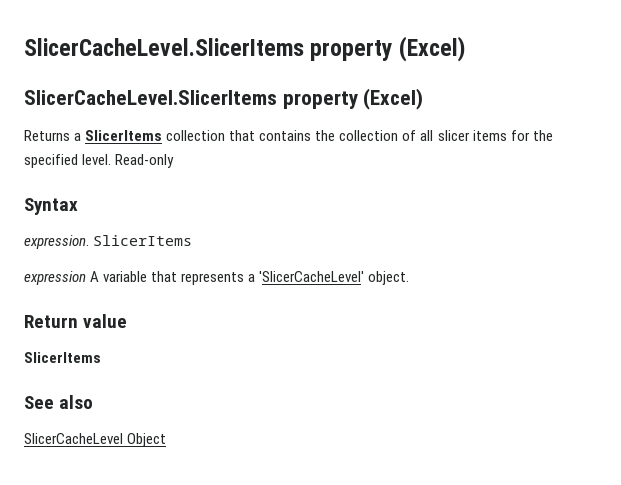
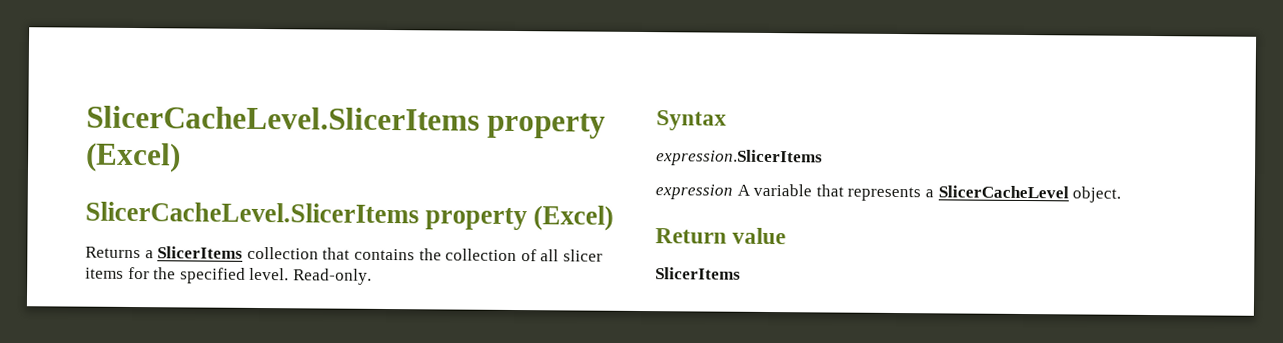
- Read-only
+ Read-only.
- expression. SlicerItems
+ expression.SlicerItems
- expression A variable that represents a 'SlicerCacheLevel' object.
+ expression A variable that represents a SlicerCacheLevel object.
- See also
- SlicerCacheLevel Object

